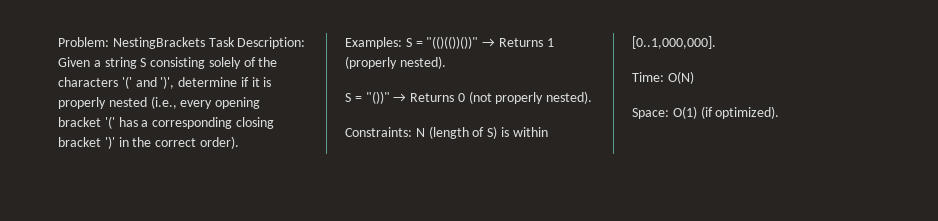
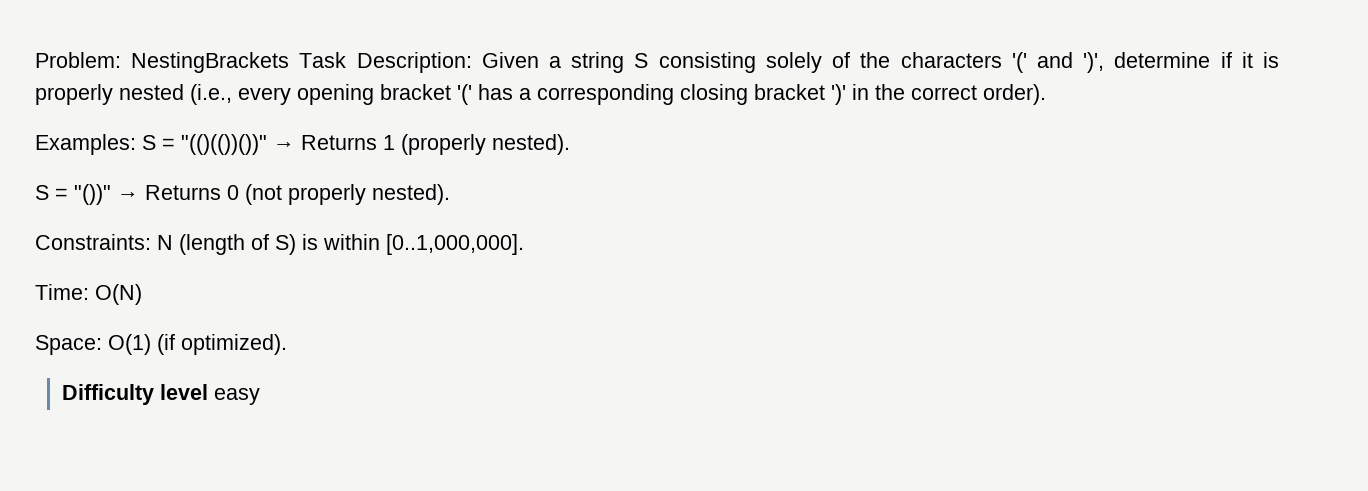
+ Difficulty level easy

